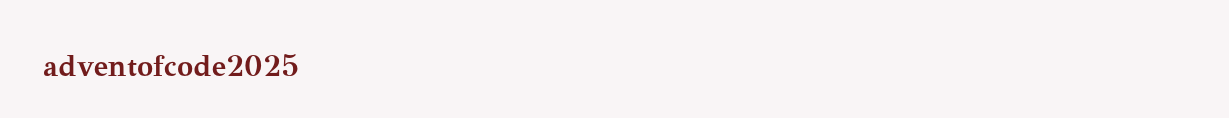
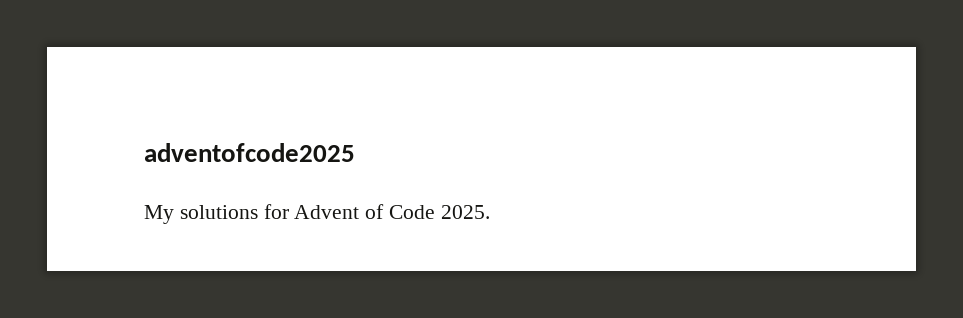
+ My solutions for Advent of Code 2025.

